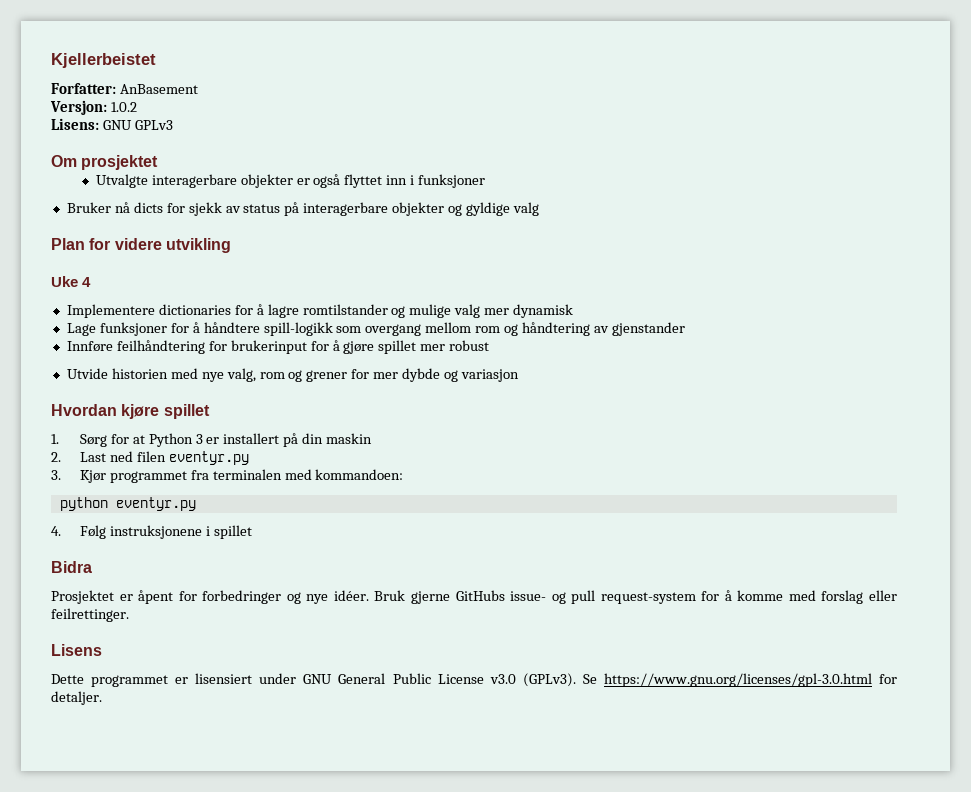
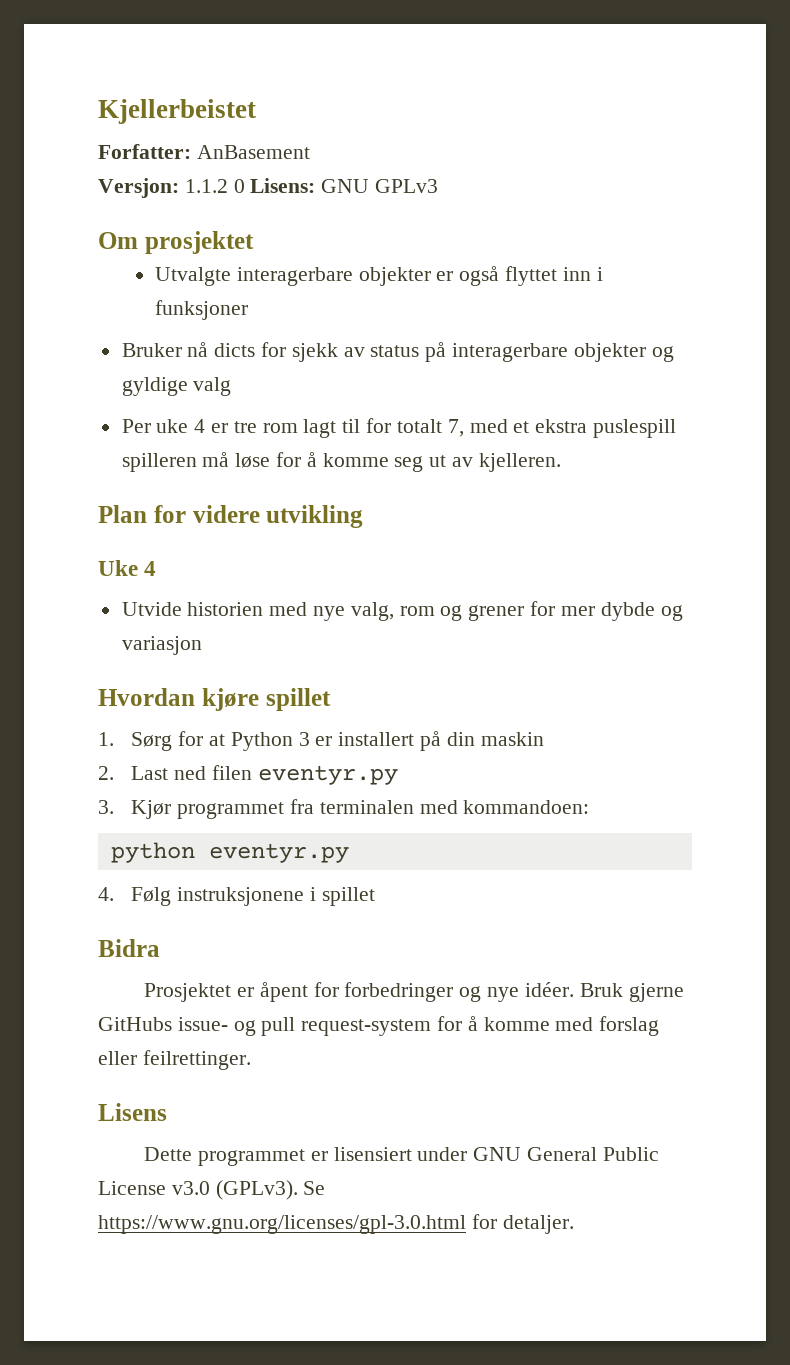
- Versjon: 1.0.2
- Lisens: GNU GPLv3
+ Versjon: 1.1.2 0 Lisens: GNU GPLv3
+ Per uke 4 er tre rom lagt til for totalt 7, med et ekstra puslespill spilleren må løse for å komme seg ut av kjelleren.
- Implementere dictionaries for å lagre romtilstander og mulige valg mer dynamisk
- Lage funksjoner for å håndtere spill-logikk som overgang mellom rom og håndtering av gjenstander
- Innføre feilhåndtering for brukerinput for å gjøre spillet mer robust

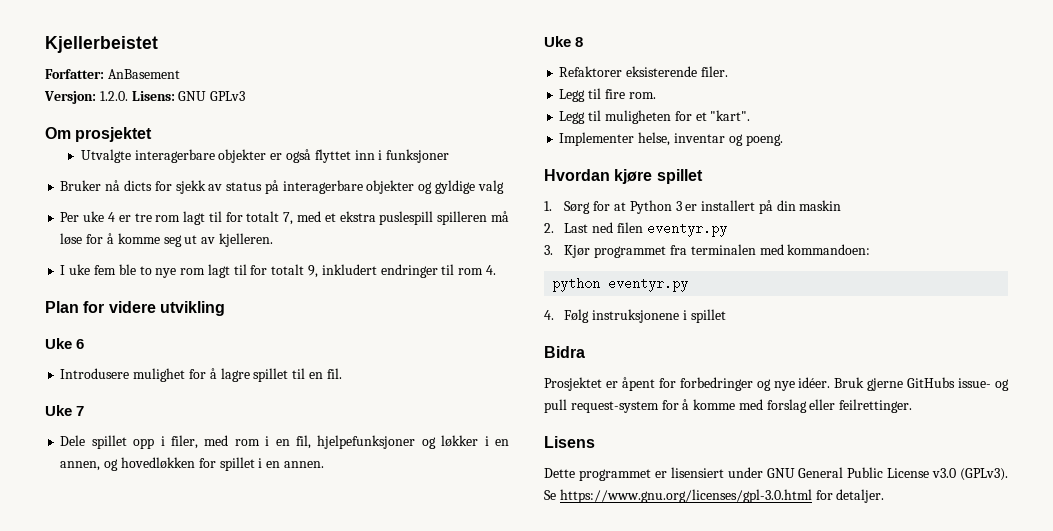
- Versjon: 1.1.2 0 Lisens: GNU GPLv3
+ Versjon: 1.2.0. Lisens: GNU GPLv3
+ I uke fem ble to nye rom lagt til for totalt 9, inkludert endringer til rom 4.
- Uke 4
- Utvide historien med nye valg, rom og grener for mer dybde og variasjon
+ Uke 6
+ Introdusere mulighet for å lagre spillet til en fil.
+ Uke 7
+ Dele spillet opp i filer, med rom i en fil, hjelpefunksjoner og løkker i en annen, og hovedløkken for spillet i en annen.
+ Uke 8
+ Refaktorer eksisterende filer.
+ Legg til fire rom.
+ Legg til muligheten for et "kart".
+ Implementer helse, inventar og poeng.

